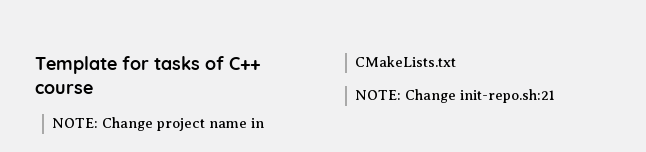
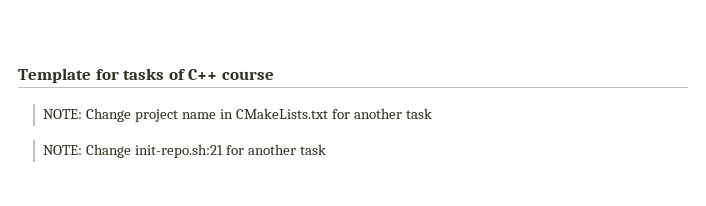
- NOTE: Change project name in CMakeLists.txt
+ NOTE: Change project name in CMakeLists.txt for another task
- NOTE: Change init-repo.sh:21
+ NOTE: Change init-repo.sh:21 for another task

